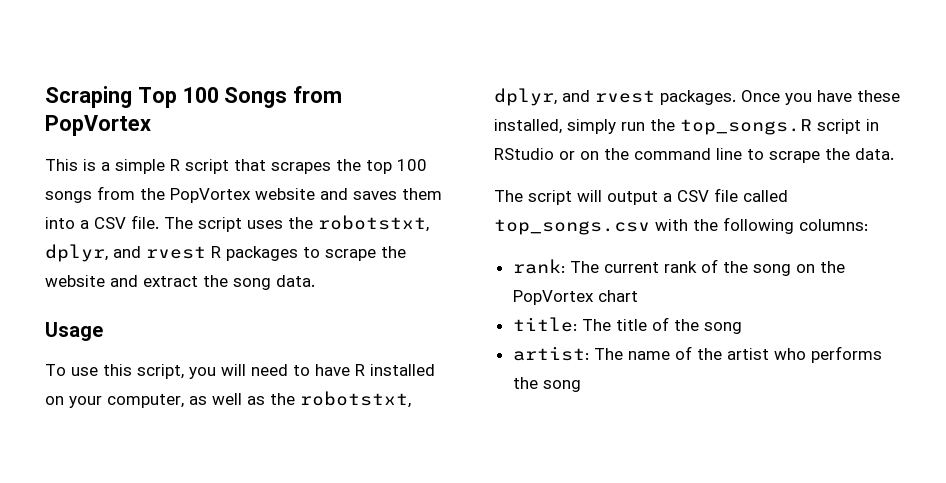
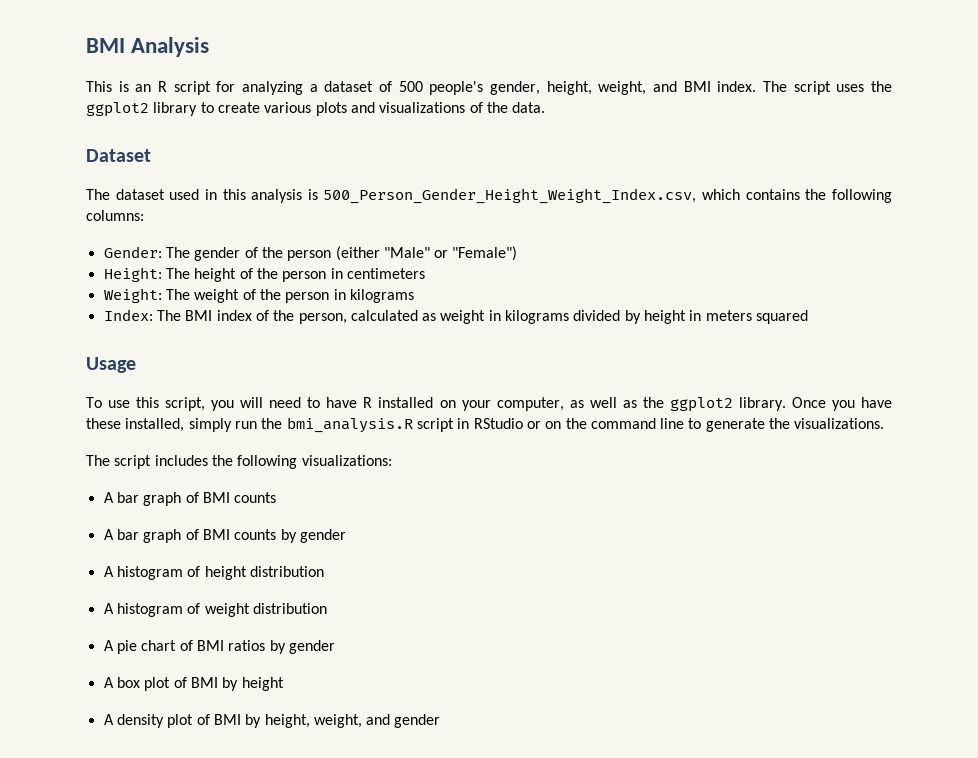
- Scraping Top 100 Songs from PopVortex
- This is a simple R script that scrapes the top 100 songs from the PopVortex website and saves them into a CSV file. The script uses the robotstxt, dplyr, and rvest R packages to scrape the website and extract the song data.
+ BMI Analysis
+ This is an R script for analyzing a dataset of 500 people's gender, height, weight, and BMI index. The script uses the ggplot2 library to create various plots and visualizations of the data.
+ Dataset
+ The dataset used in this analysis is 500_Person_Gender_Height_Weight_Index.csv, which contains the following columns:
+ Gender: The gender of the person (either "Male" or "Female")
+ Height: The height of the person in centimeters
+ Weight: The weight of the person in kilograms
+ Index: The BMI index of the person, calculated as weight in kilograms divided by height in meters squared
- To use this script, you will need to have R installed on your computer, as well as the robotstxt, dplyr, and rvest packages.
+ To use this script, you will need to have R installed on your computer, as well as the ggplot2 library.
- Once you have these installed, simply run the top_songs.R script in RStudio or on the command line to scrape the data.
- The script will output a CSV file called top_songs.csv with the following columns:
- rank: The current rank of the song on the PopVortex chart
- title: The title of the song
- artist: The name of the artist who performs the song
+ Once you have these installed, simply run the bmi_analysis.R script in RStudio or on the command line to generate the visualizations.
+ The script includes the following visualizations:
+ A bar graph of BMI counts
+ A bar graph of BMI counts by gender
+ A histogram of height distribution
+ A histogram of weight distribution
+ A pie chart of BMI ratios by gender
+ A box plot of BMI by height
+ A density plot of BMI by height, weight, and gender

